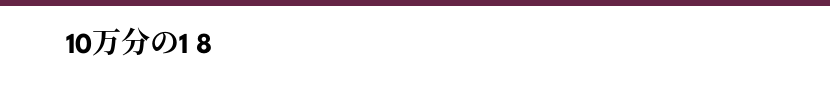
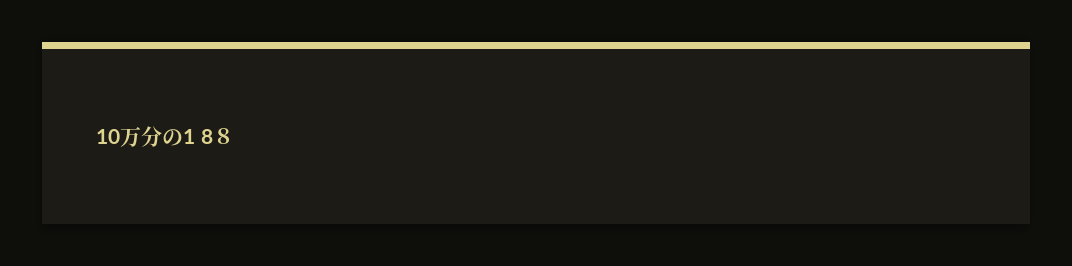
- 10万分の1 8
+ 10万分の1 8８

